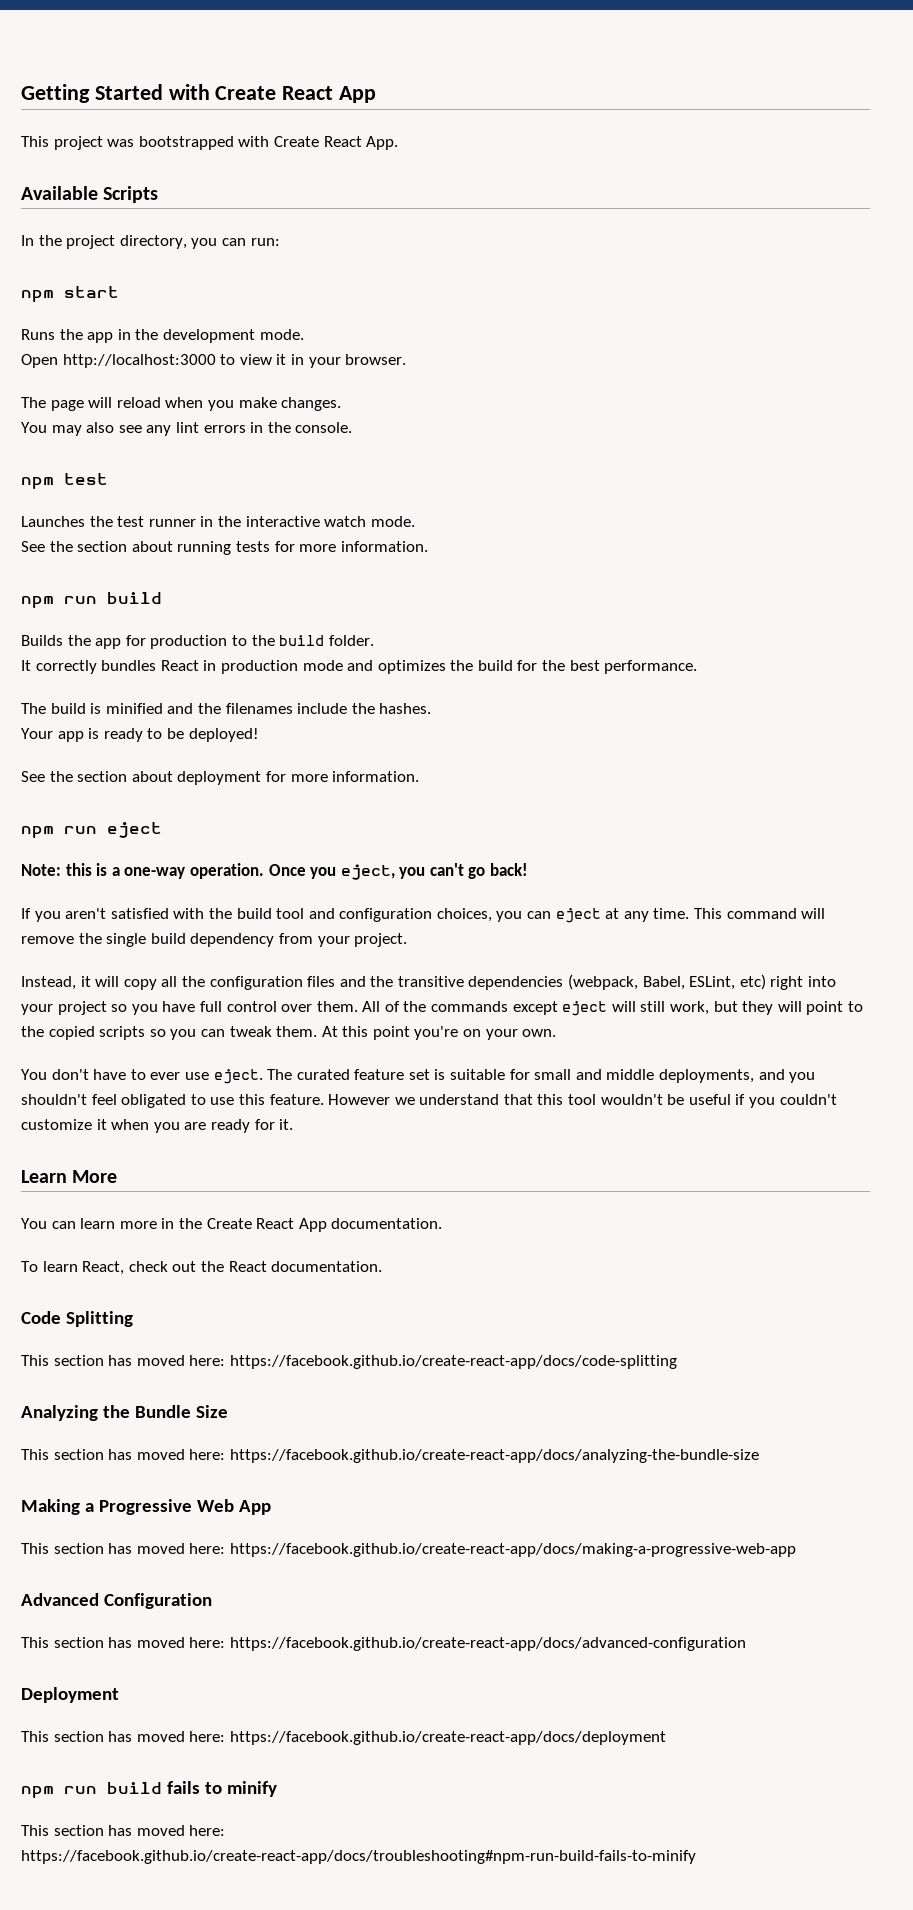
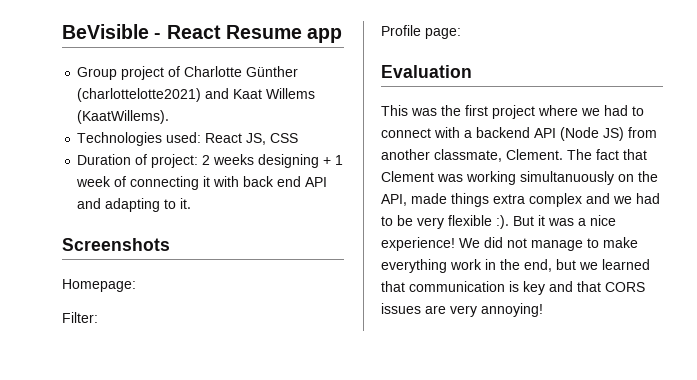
- Getting Started with Create React App
- This project was bootstrapped with Create React App.
- Available Scripts
- In the project directory, you can run:
- npm start
- Runs the app in the development mode.
- Open http://localhost:3000 to view it in your browser.
- The page will reload when you make changes.
- You may also see any lint errors in the console.
- npm test
- Launches the test runner in the interactive watch mode.
- See the section about running tests for more information.
- npm run build
- Builds the app for production to the build folder.
- It correctly bundles React in production mode and optimizes the build for the best performance.
- The build is minified and the filenames include the hashes.
- Your app is ready to be deployed!
- See the section about deployment for more information.
- npm run eject
- Note: this is a one-way operation. Once you eject, you can't go back!
- If you aren't satisfied with the build tool and configuration choices, you can eject at any time. This command will remove the single build dependency from your project.
- Instead, it will copy all the configuration files and the transitive dependencies (webpack, Babel, ESLint, etc) right into your project so you have full control over them. All of the commands except eject will still work, but they will point to the copied scripts so you can tweak them. At this point you're on your own.
- You don't have to ever use eject. The curated feature set is suitable for small and middle deployments, and you shouldn't feel obligated to use this feature. However we understand that this tool wouldn't be useful if you couldn't customize it when you are ready for it.
- Learn More
- You can learn more in the Create React App documentation.
- To learn React, check out the React documentation.
- Code Splitting
- This section has moved here: https://facebook.github.io/create-react-app/docs/code-splitting
- Analyzing the Bundle Size
- This section has moved here: https://facebook.github.io/create-react-app/docs/analyzing-the-bundle-size
- Making a Progressive Web App
- This section has moved here: https://facebook.github.io/create-react-app/docs/making-a-progressive-web-app
- Advanced Configuration
- This section has moved here: https://facebook.github.io/create-react-app/docs/advanced-configuration
- Deployment
- This section has moved here: https://facebook.github.io/create-react-app/docs/deployment
- npm run build fails to minify
- This section has moved here: https://facebook.github.io/create-react-app/docs/troubleshooting#npm-run-build-fails-to-minify
+ BeVisible - React Resume app
+ Group project of Charlotte Günther (charlottelotte2021) and Kaat Willems (KaatWillems).
+ Technologies used: React JS, CSS
+ Duration of project: 2 weeks designing + 1 week of connecting it with back end API and adapting to it.
+ Screenshots
+ Homepage:
+ Filter:
+ Profile page:
+ Evaluation
+ This was the first project where we had to connect with a backend API (Node JS) from another classmate, Clement. The fact that Clement was working simultanuously on the API, made things extra complex and we had to be very flexible :). But it was a nice experience! We did not manage to make everything work in the end, but we learned that communication is key and that CORS issues are very annoying!

